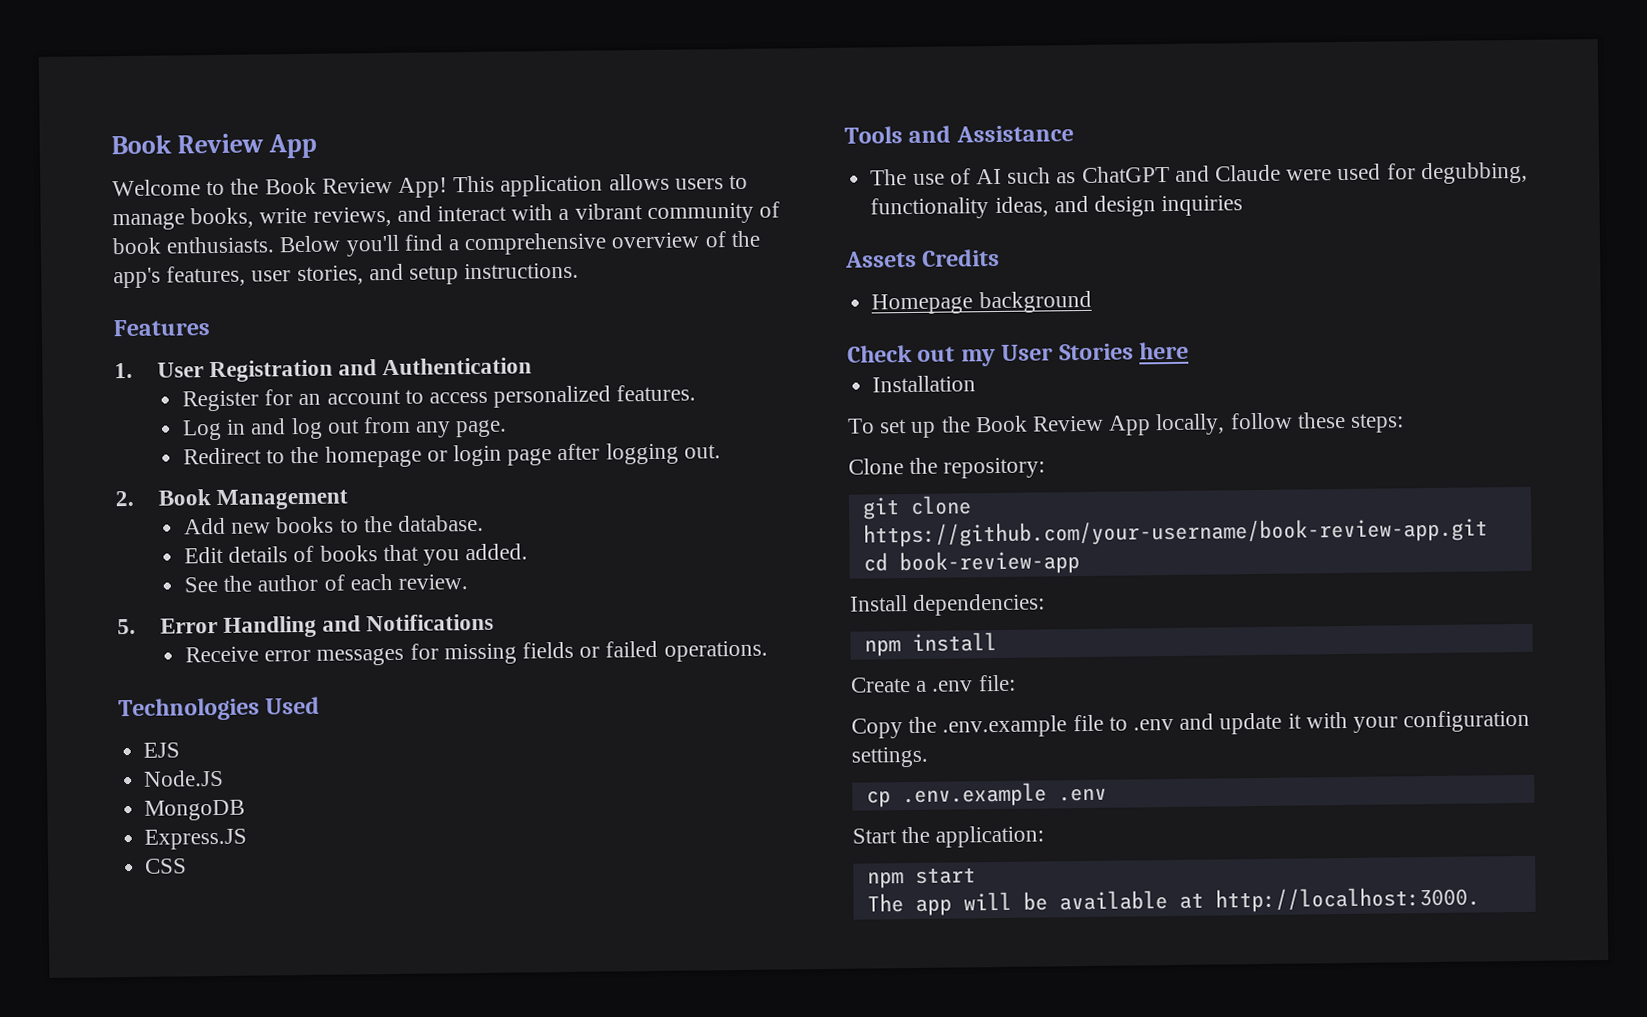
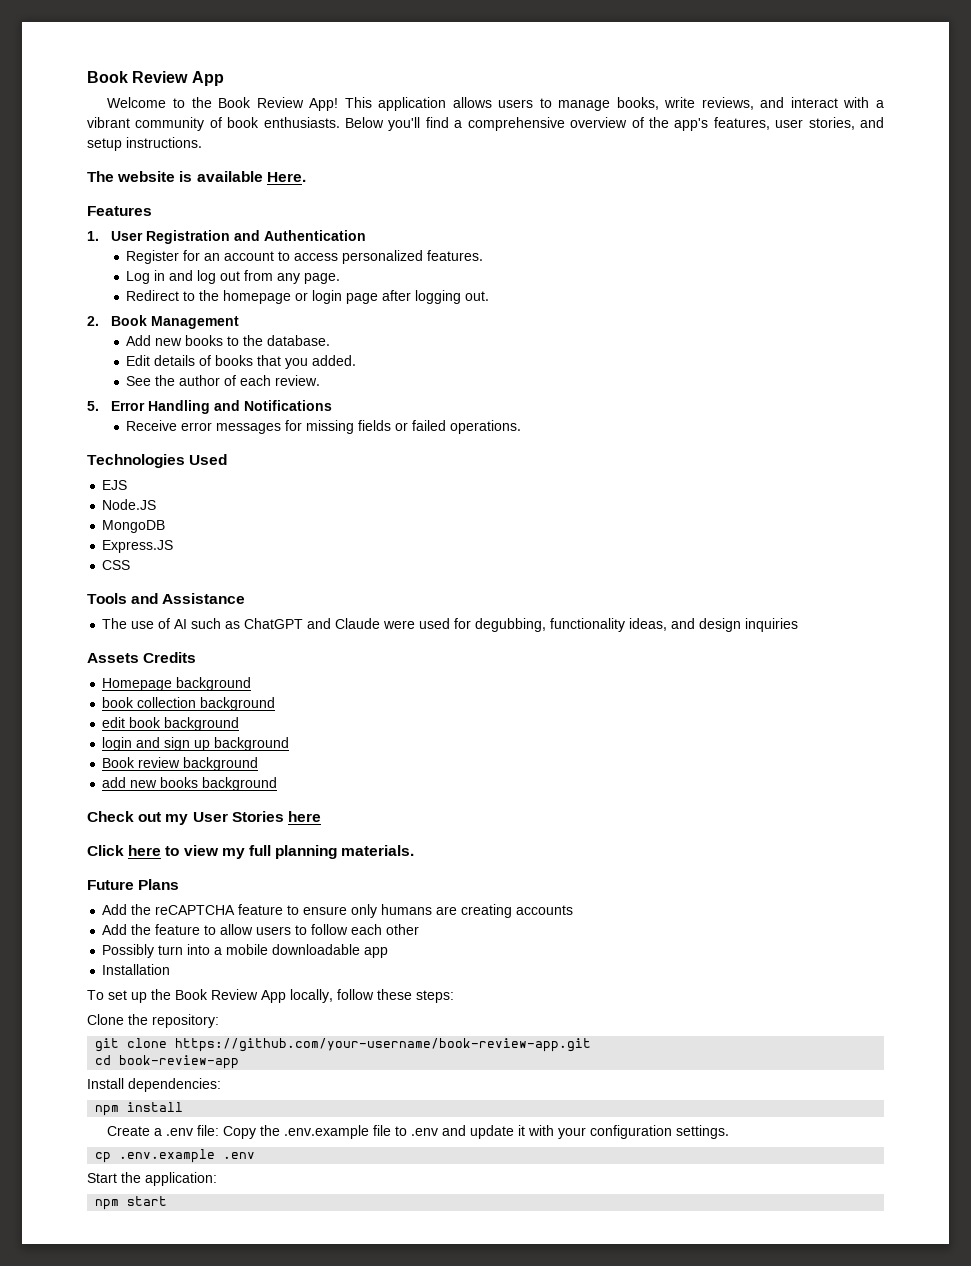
+ The website is available Here.
+ book collection background
+ edit book background
+ login and sign up background
+ Book review background
+ add new books background
+ Click here to view my full planning materials.
+ Future Plans
+ Add the reCAPTCHA feature to ensure only humans are creating accounts
+ Add the feature to allow users to follow each other
+ Possibly turn into a mobile downloadable app
- Create a .env file:
- Copy the .env.example file to .env and update it with your configuration settings.
+ Create a .env file: Copy the .env.example file to .env and update it with your configuration settings.
- The app will be available at http://localhost:3000.

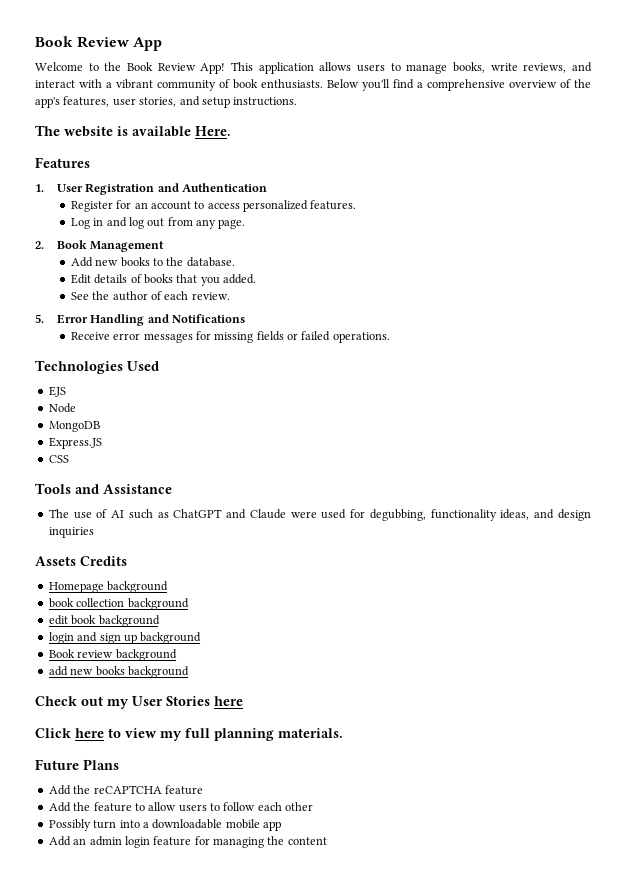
- Redirect to the homepage or login page after logging out.
- Node.JS
+ Node
- Add the reCAPTCHA feature to ensure only humans are creating accounts
+ Add the reCAPTCHA feature
- Possibly turn into a mobile downloadable app
+ Possibly turn into a downloadable mobile app
- Installation
- To set up the Book Review App locally, follow these steps:
- Clone the repository:
- git clone https://github.com/your-username/book-review-app.git
- cd book-review-app
- Install dependencies:
- npm install
- Create a .env file: Copy the .env.example file to .env and update it with your configuration settings.
- cp .env.example .env
- Start the application:
- npm start
+ Add an admin login feature for managing the content

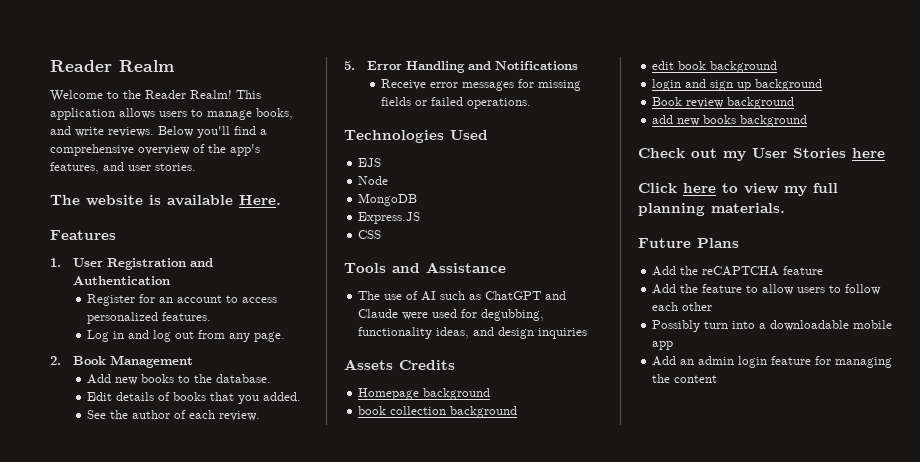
- Book Review App
+ Reader Realm
- Welcome to the Book Review App!
+ Welcome to the Reader Realm!
- This application allows users to manage books, write reviews, and interact with a vibrant community of book enthusiasts.
+ This application allows users to manage books, and write reviews.
- Below you'll find a comprehensive overview of the app's features, user stories, and setup instructions.
+ Below you'll find a comprehensive overview of the app's features, and user stories.

